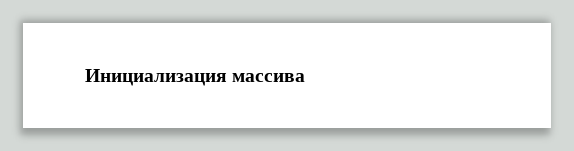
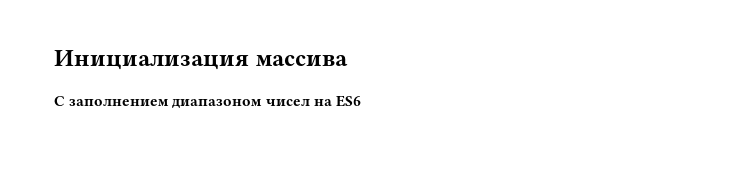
+ С заполнением диапазоном чисел на ES6

